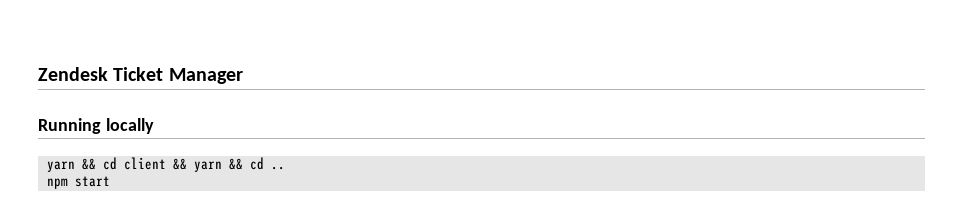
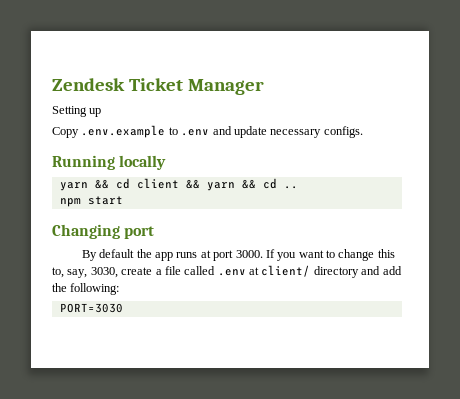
+ Setting up
+ Copy .env.example to .env and update necessary configs.
+ Changing port
+ By default the app runs at port 3000. If you want to change this to, say, 3030, create a file called .env at client/ directory and add the following:
+ PORT=3030

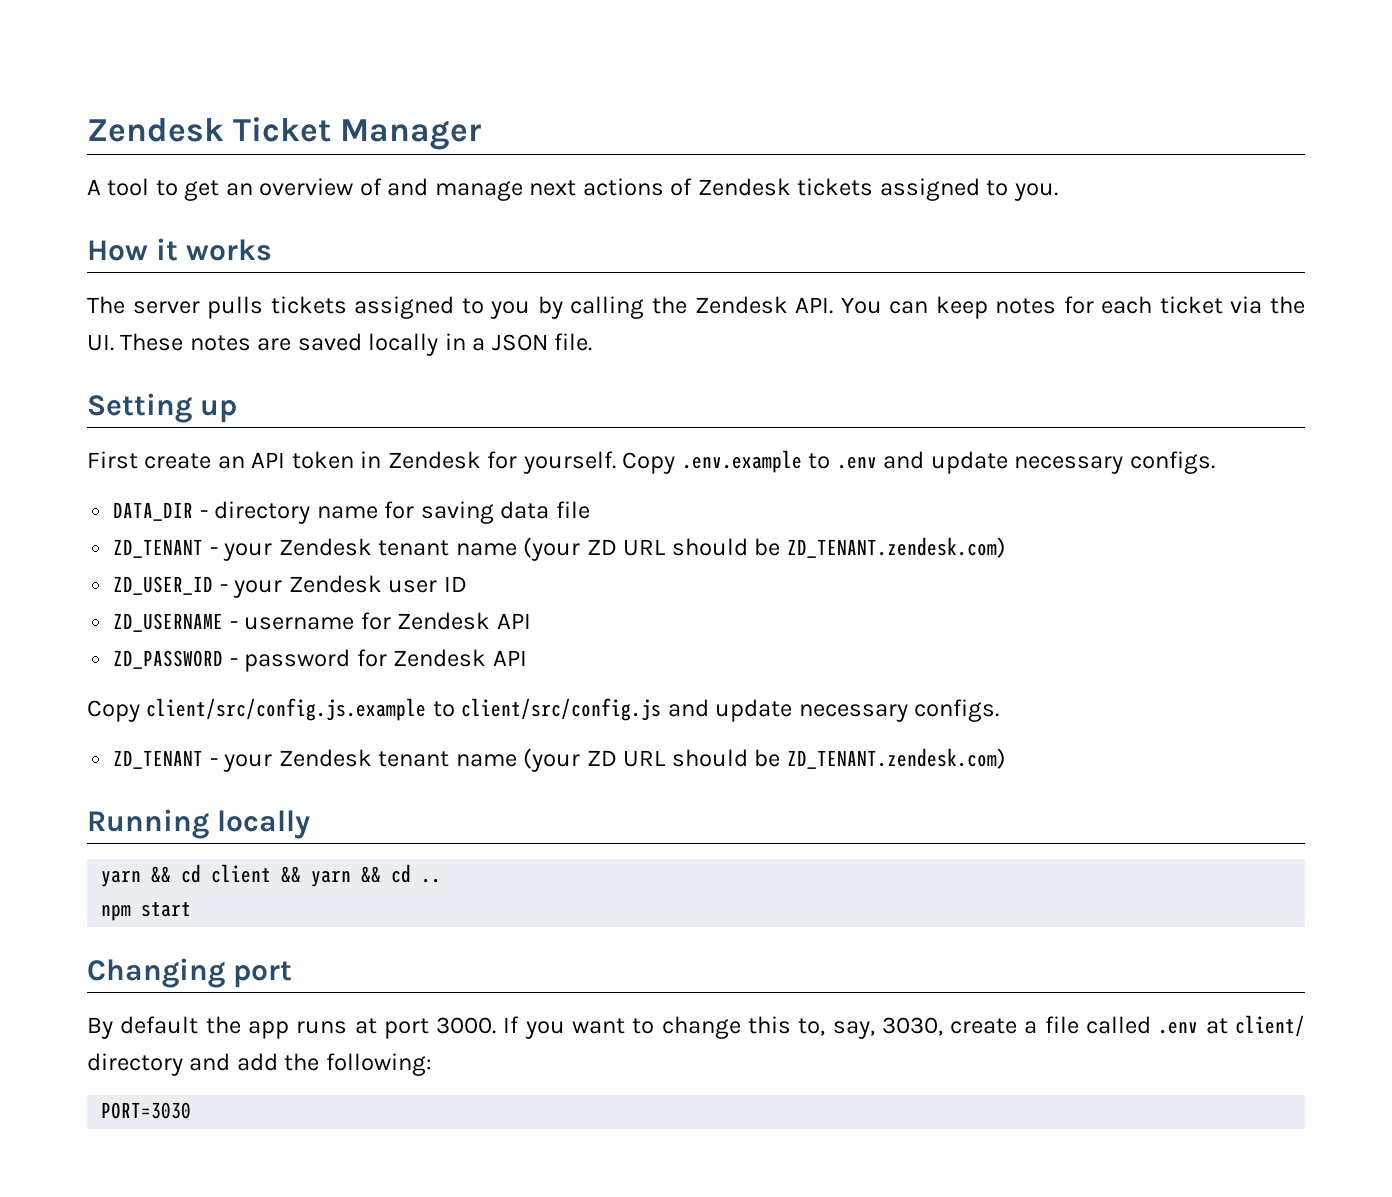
+ A tool to get an overview of and manage next actions of Zendesk tickets assigned to you.
+ How it works
+ The server pulls tickets assigned to you by calling the Zendesk API. You can keep notes for each ticket via the UI. These notes are saved locally in a JSON file.
  Setting up
- Copy .env.example to .env and update necessary configs.
+ First create an API token in Zendesk for yourself. Copy .env.example to .env and update necessary configs.
+ DATA_DIR - directory name for saving data file
+ ZD_TENANT - your Zendesk tenant name (your ZD URL should be ZD_TENANT.zendesk.com)
+ ZD_USER_ID - your Zendesk user ID
+ ZD_USERNAME - username for Zendesk API
+ ZD_PASSWORD - password for Zendesk API
+ Copy client/src/config.js.example to client/src/config.js and update necessary configs.
+ ZD_TENANT - your Zendesk tenant name (your ZD URL should be ZD_TENANT.zendesk.com)

